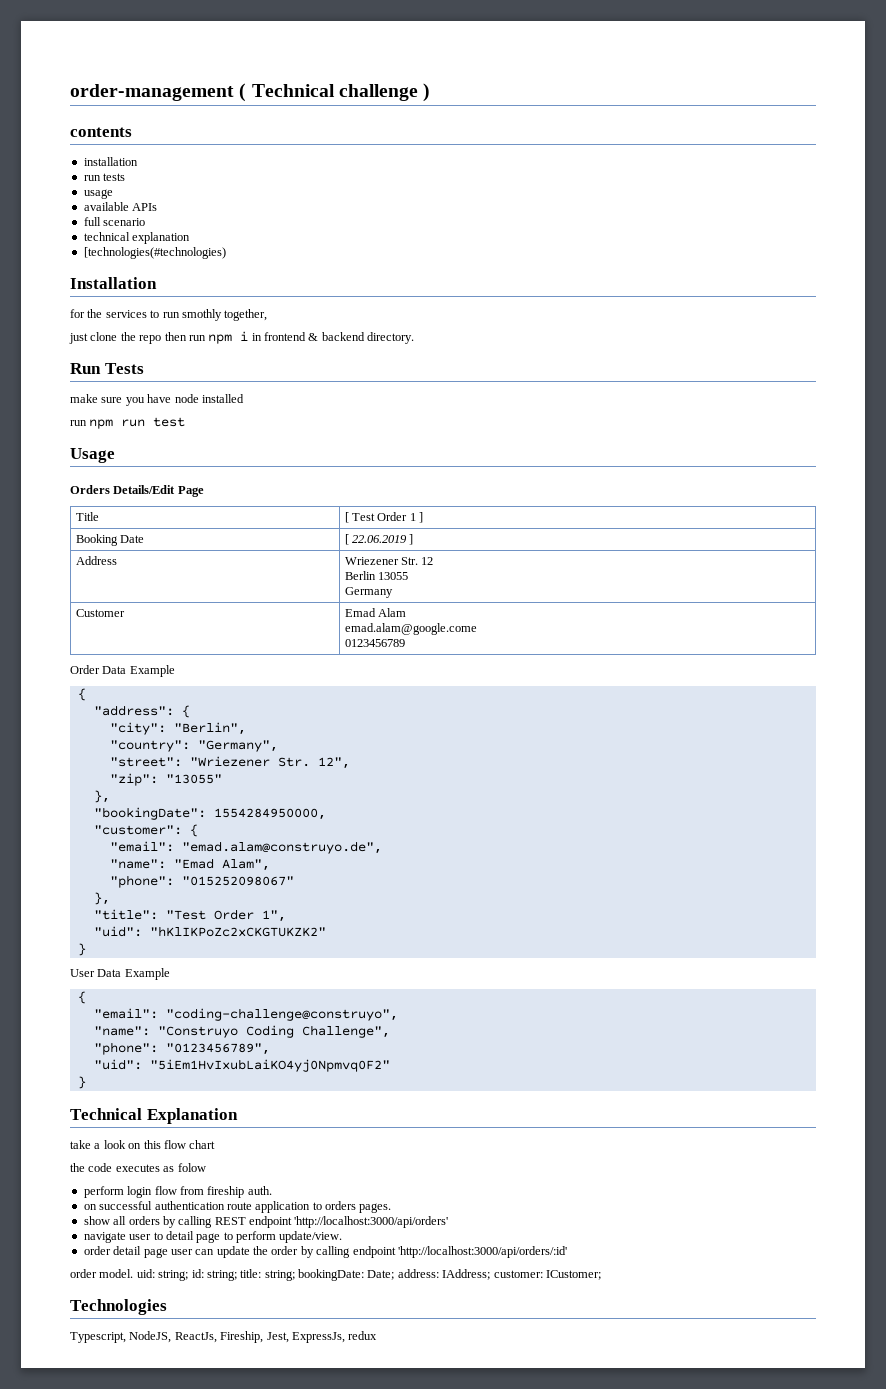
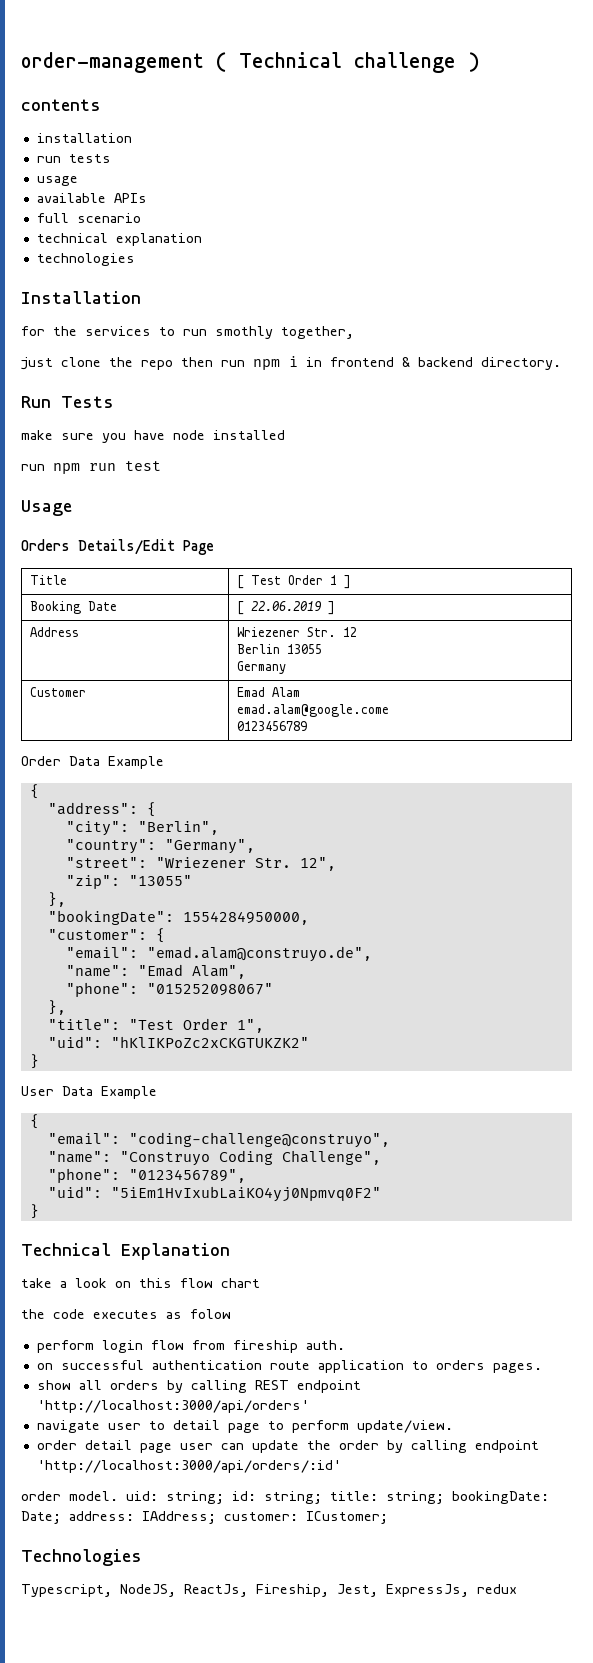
- [technologies(#technologies)
+ technologies

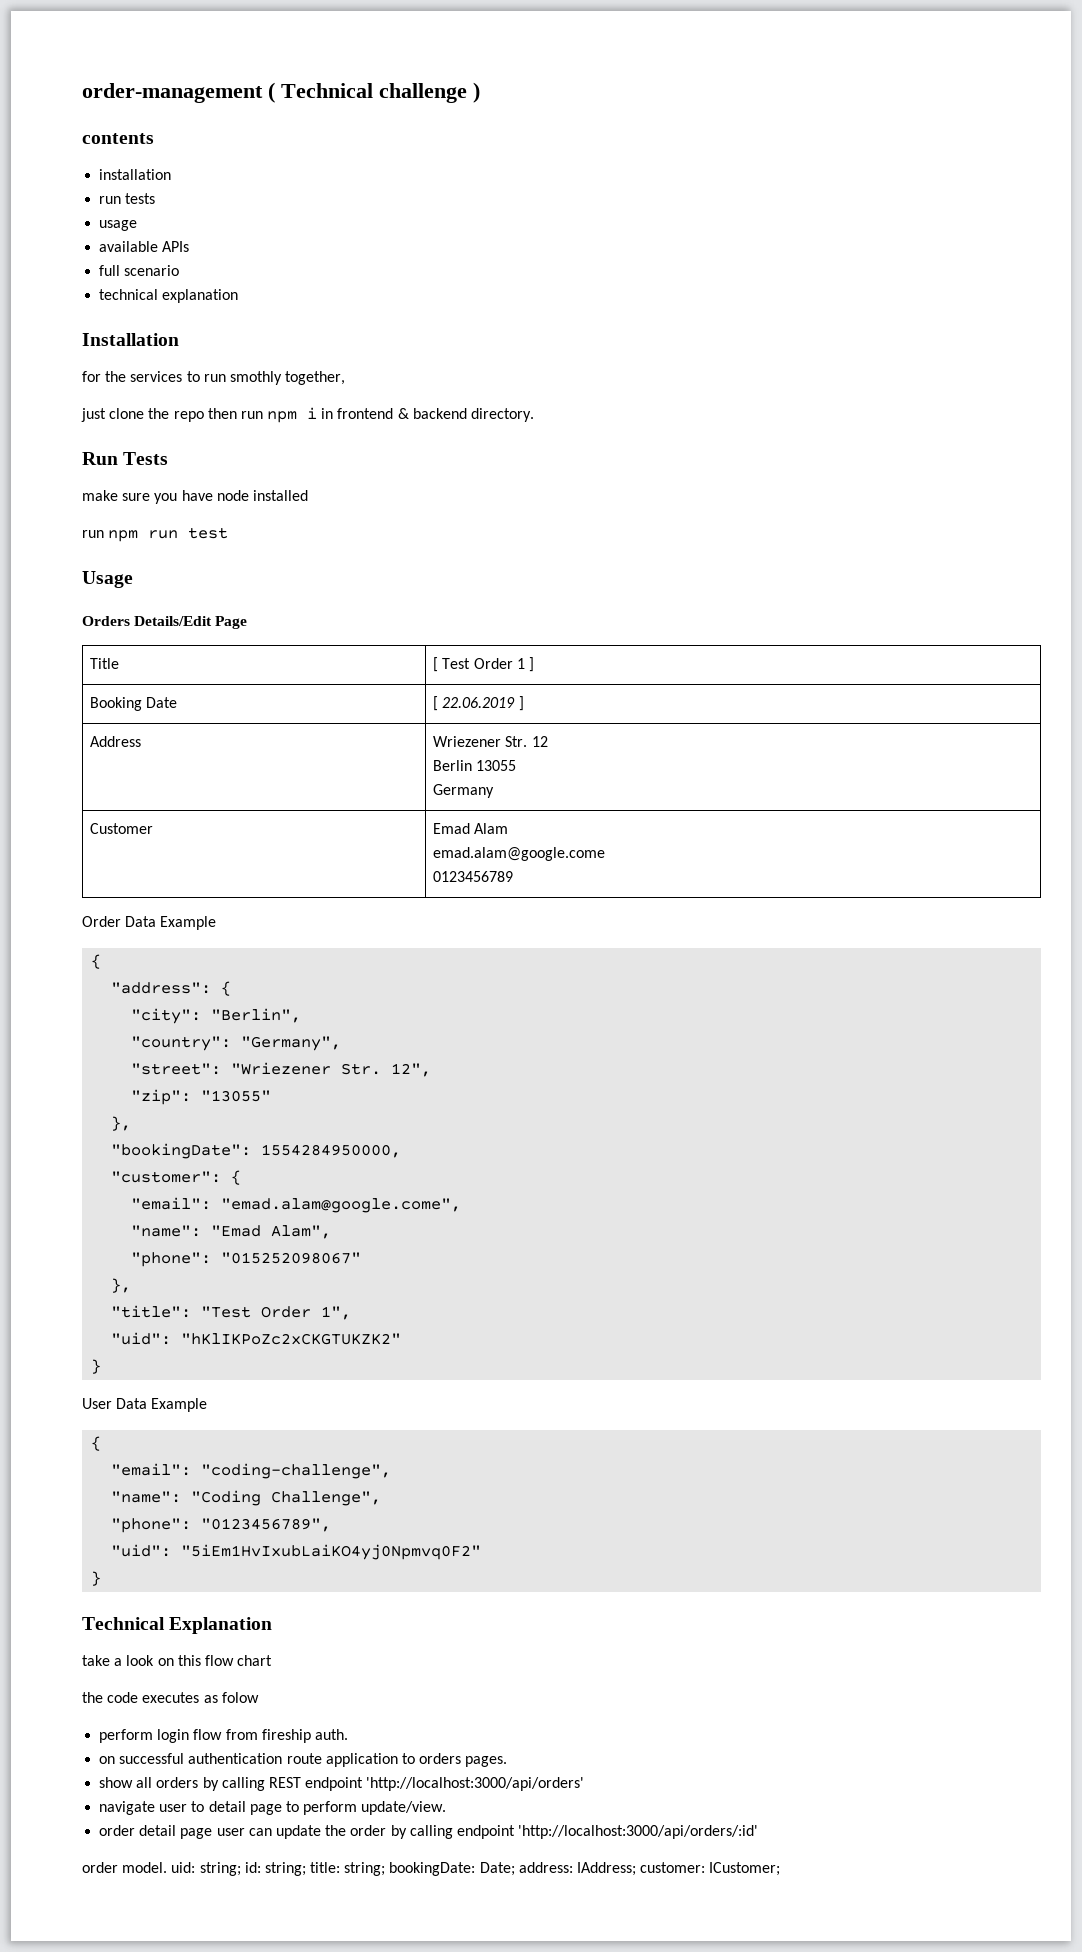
- technologies
- "email": "emad.alam@construyo.de",
+ "email": "emad.alam@google.come",
- "email": "coding-challenge@construyo",
- "name": "Construyo Coding Challenge",
+ "email": "coding-challenge",
+ "name": "Coding Challenge",
- Technologies
- Typescript, NodeJS, ReactJs, Fireship, Jest, ExpressJs, redux

